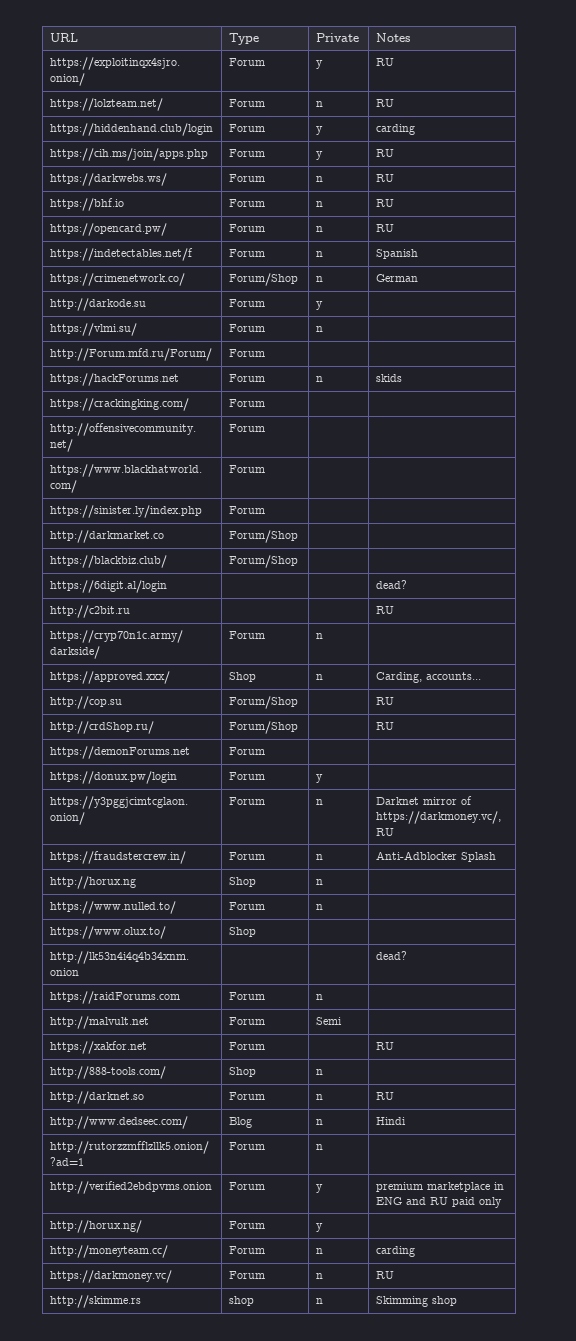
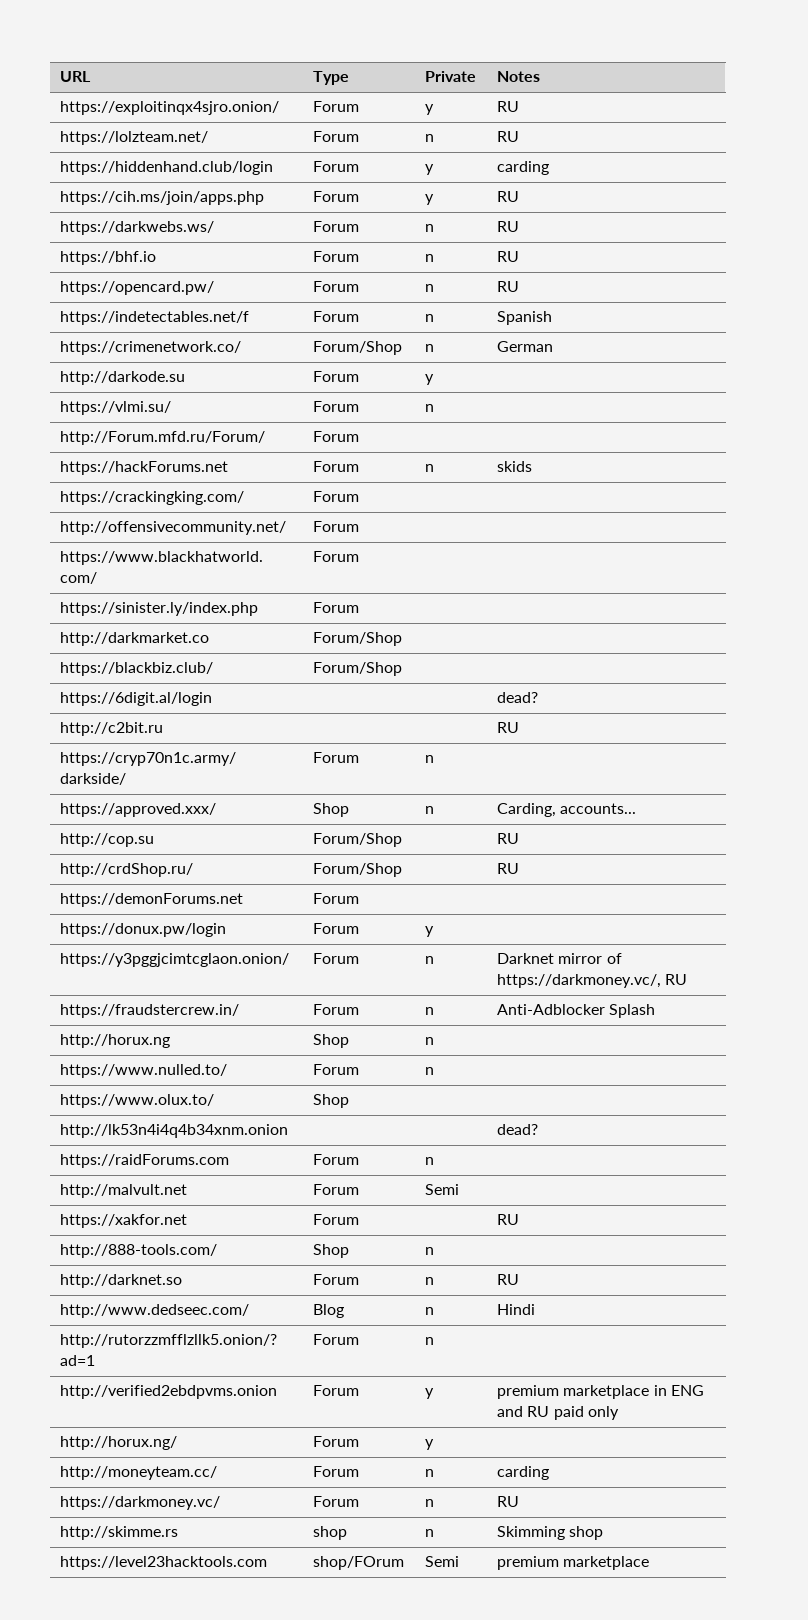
+ https://level23hacktools.com | shop/FOrum | Semi | premium marketplace

